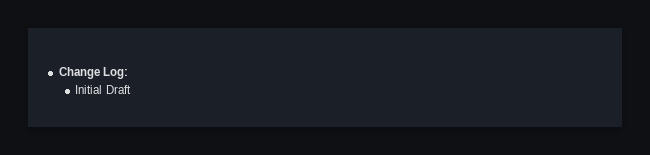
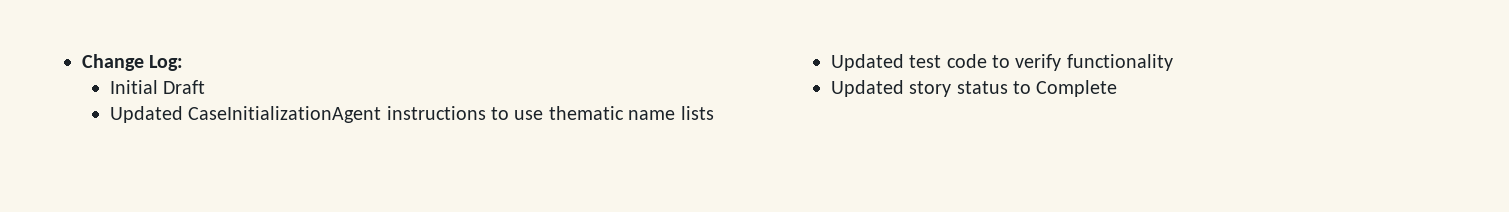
+ Updated CaseInitializationAgent instructions to use thematic name lists
+ Updated test code to verify functionality
+ Updated story status to Complete

